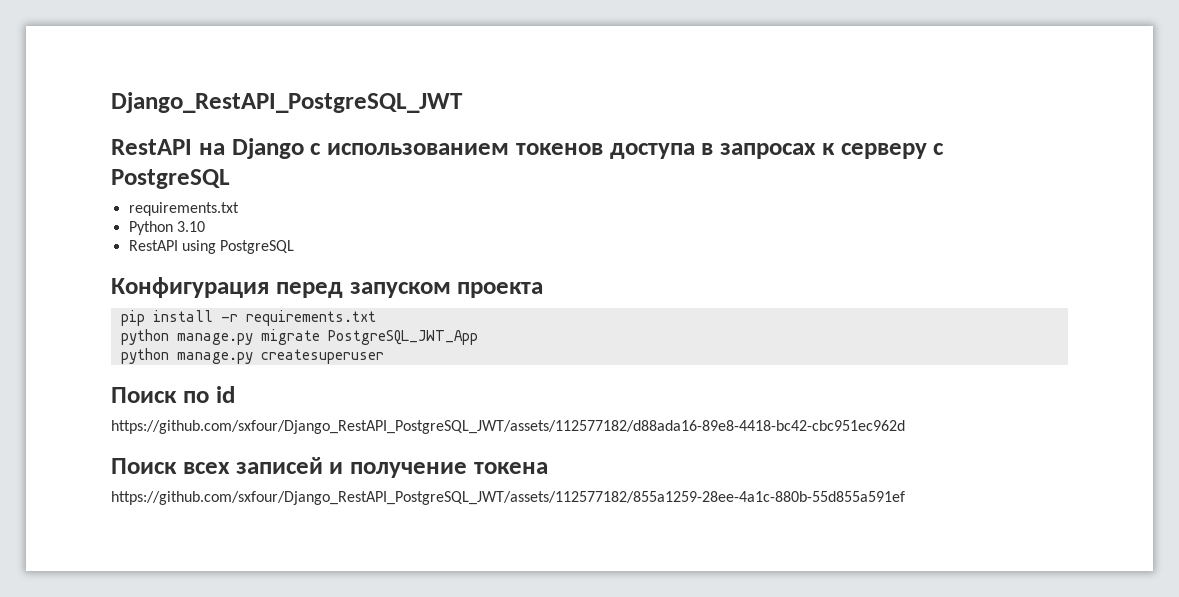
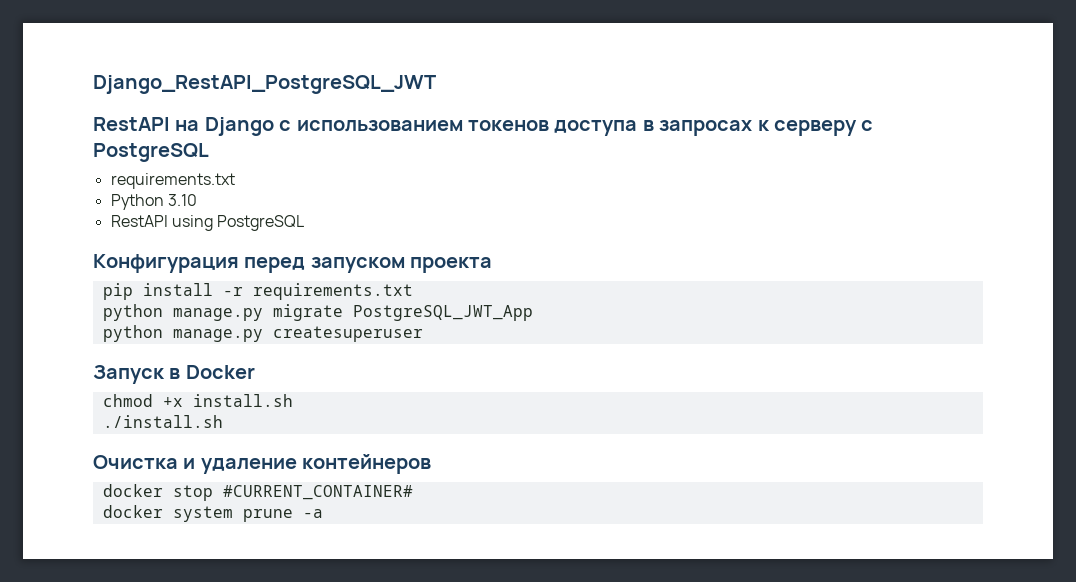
- Поиск по id
- https://github.com/sxfour/Django_RestAPI_PostgreSQL_JWT/assets/112577182/d88ada16-89e8-4418-bc42-cbc951ec962d
- Поиск всех записей и получение токена
- https://github.com/sxfour/Django_RestAPI_PostgreSQL_JWT/assets/112577182/855a1259-28ee-4a1c-880b-55d855a591ef
+ Запуск в Docker
+ chmod +x install.sh
+ ./install.sh
+ Очистка и удаление контейнеров
+ docker stop #CURRENT_CONTAINER#
+ docker system prune -a

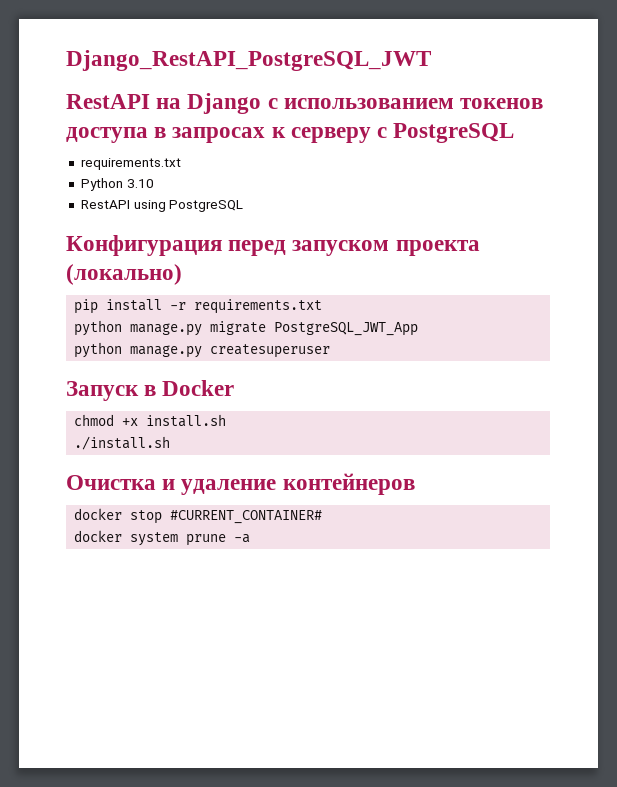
- Конфигурация перед запуском проекта
+ Конфигурация перед запуском проекта (локально)

